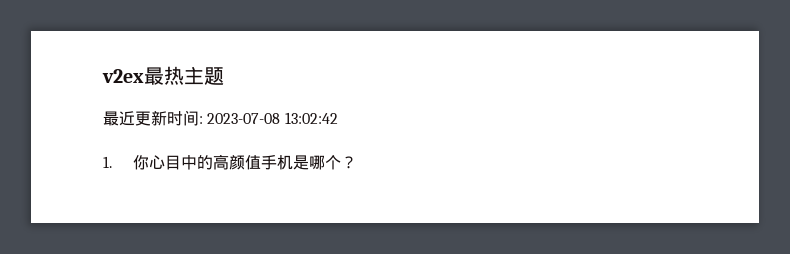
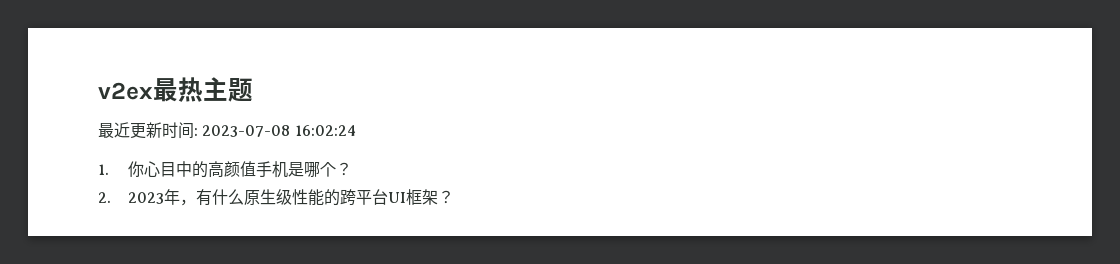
- 最近更新时间: 2023-07-08 13:02:42
+ 最近更新时间: 2023-07-08 16:02:24
+ 2. 2023年，有什么原生级性能的跨平台UI框架？

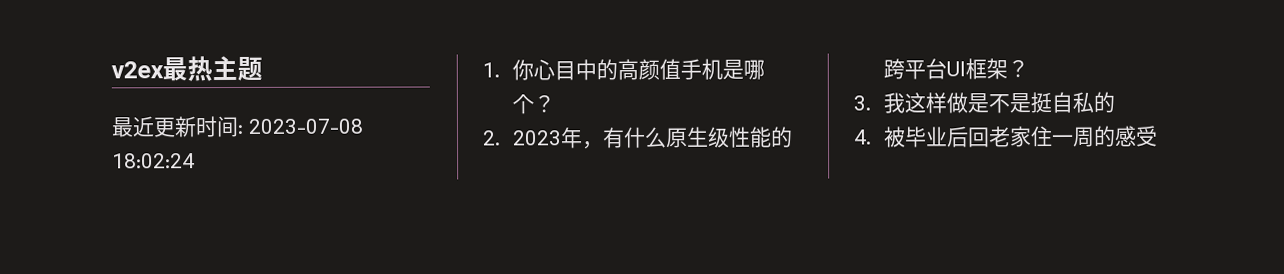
- 最近更新时间: 2023-07-08 16:02:24
+ 最近更新时间: 2023-07-08 18:02:24
+ 3.我这样做是不是挺自私的
+ 4.被毕业后回老家住一周的感受

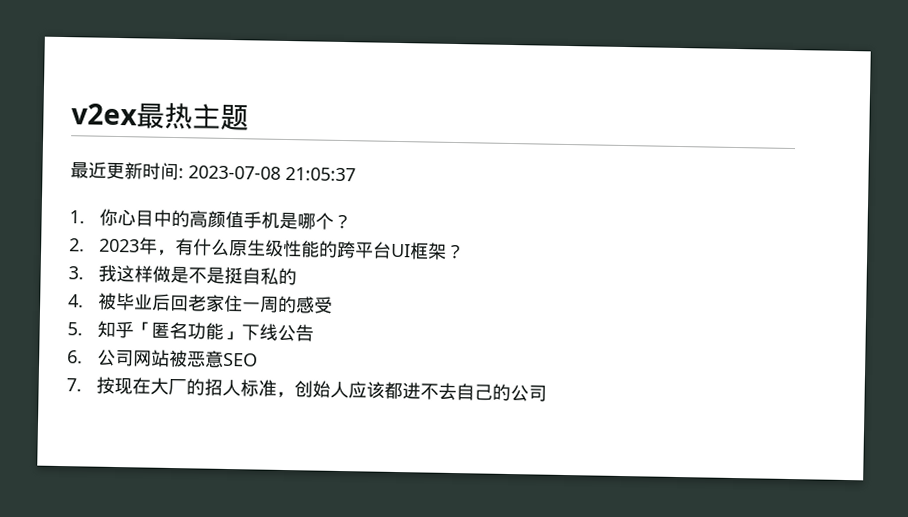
- 最近更新时间: 2023-07-08 18:02:24
+ 最近更新时间: 2023-07-08 21:05:37
+ 5.知乎「匿名功能」下线公告
+ 6.公司网站被恶意SEO
+ 7.按现在大厂的招人标准，创始人应该都进不去自己的公司

